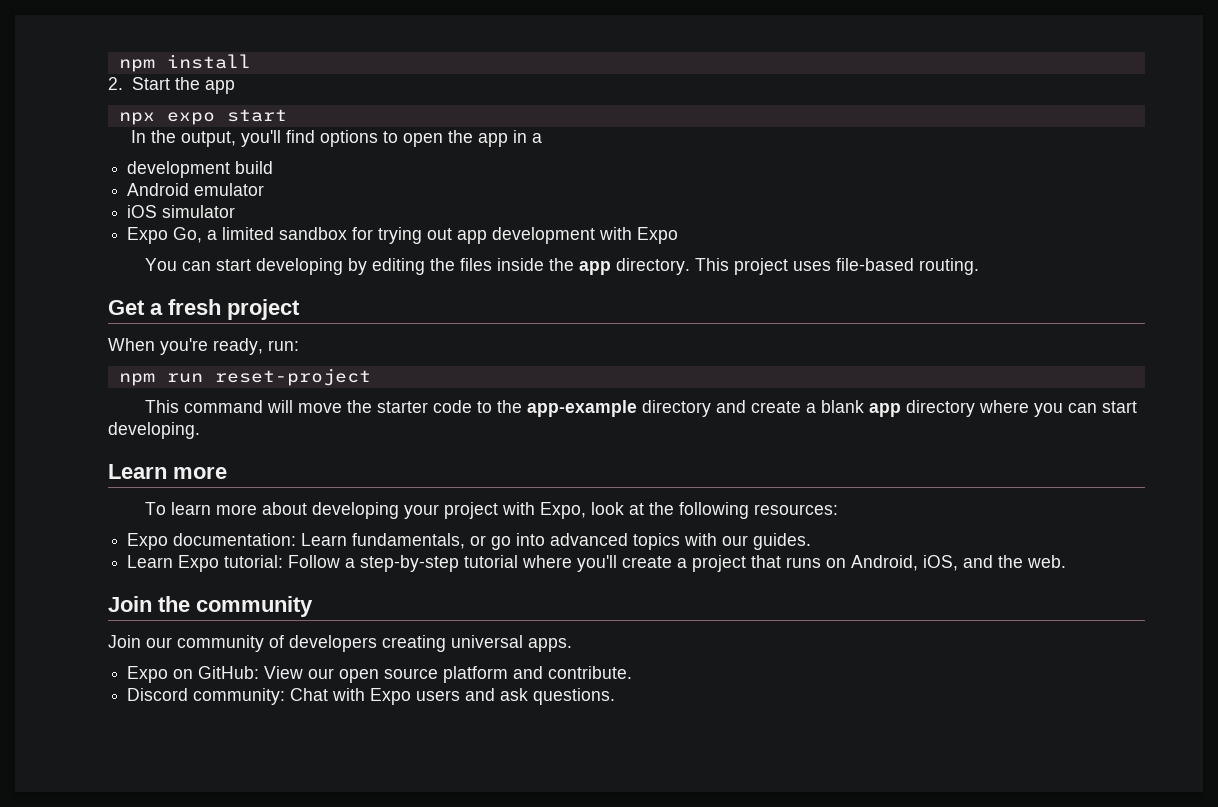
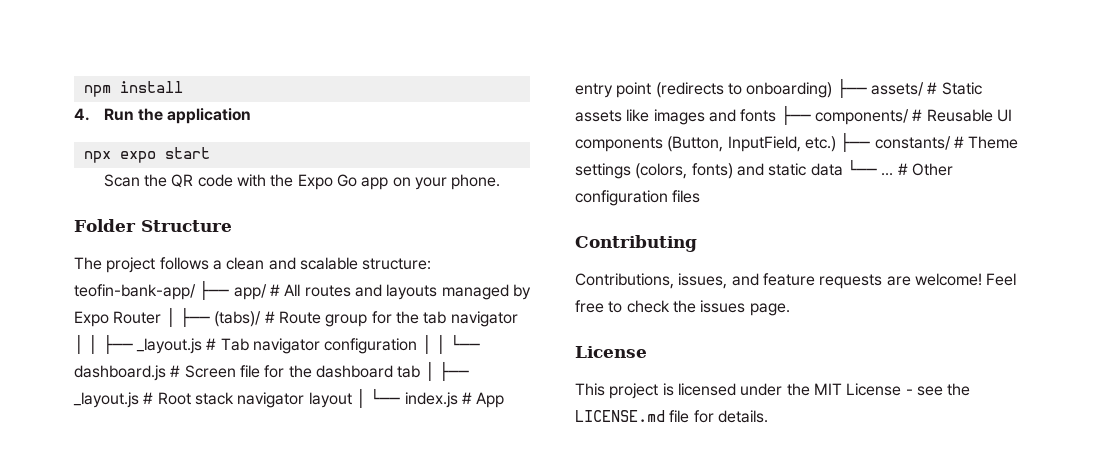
- 2. Start the app
+ 4. Run the application
- In the output, you'll find options to open the app in a
- development build
- Android emulator
- iOS simulator
- Expo Go, a limited sandbox for trying out app development with Expo
- You can start developing by editing the files inside the app directory. This project uses file-based routing.
- Get a fresh project
- When you're ready, run:
- npm run reset-project
- This command will move the starter code to the app-example directory and create a blank app directory where you can start developing.
- Learn more
- To learn more about developing your project with Expo, look at the following resources:
- Expo documentation: Learn fundamentals, or go into advanced topics with our guides.
- Learn Expo tutorial: Follow a step-by-step tutorial where you'll create a project that runs on Android, iOS, and the web.
- Join the community
- Join our community of developers creating universal apps.
- Expo on GitHub: View our open source platform and contribute.
- Discord community: Chat with Expo users and ask questions.
+ Scan the QR code with the Expo Go app on your phone.
+ Folder Structure
+ The project follows a clean and scalable structure: teofin-bank-app/ ├── app/ # All routes and layouts managed by Expo Router │ ├── (tabs)/ # Route group for the tab navigator │ │ ├── _layout.js # Tab navigator configuration │ │ └── dashboard.js # Screen file for the dashboard tab │ ├── _layout.js # Root stack navigator layout │ └── index.js # App entry point (redirects to onboarding) ├── assets/ # Static assets like images and fonts ├── components/ # Reusable UI components (Button, InputField, etc.) ├── constants/ # Theme settings (colors, fonts) and static data └── ... # Other configuration files
+ Contributing
+ Contributions, issues, and feature requests are welcome! Feel free to check the issues page.
+ License
+ This project is licensed under the MIT License - see the LICENSE.md file for details.

